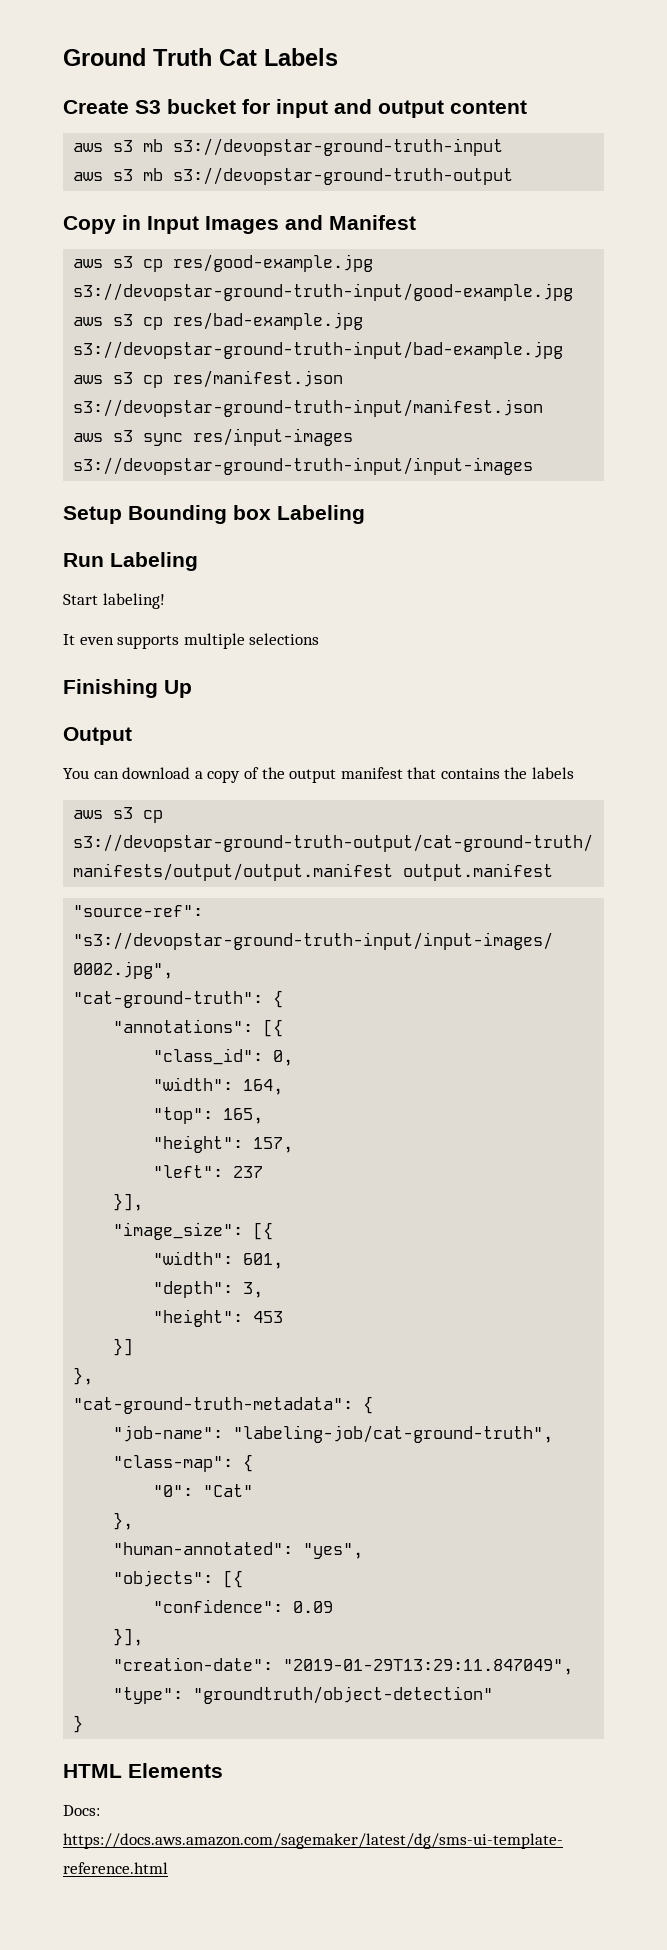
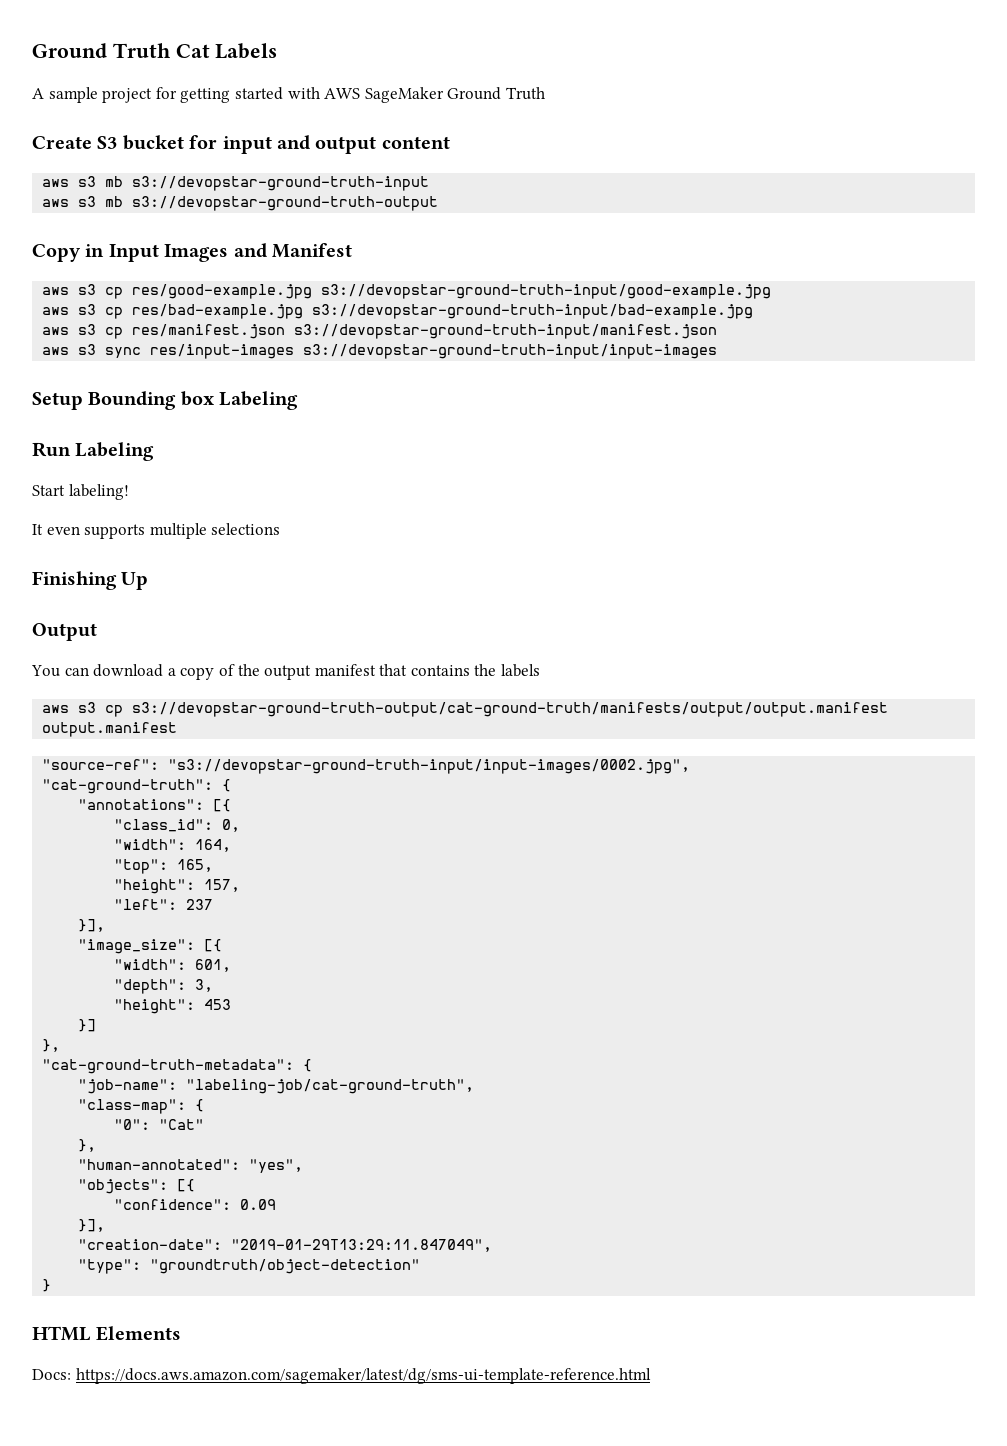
+ A sample project for getting started with AWS SageMaker Ground Truth

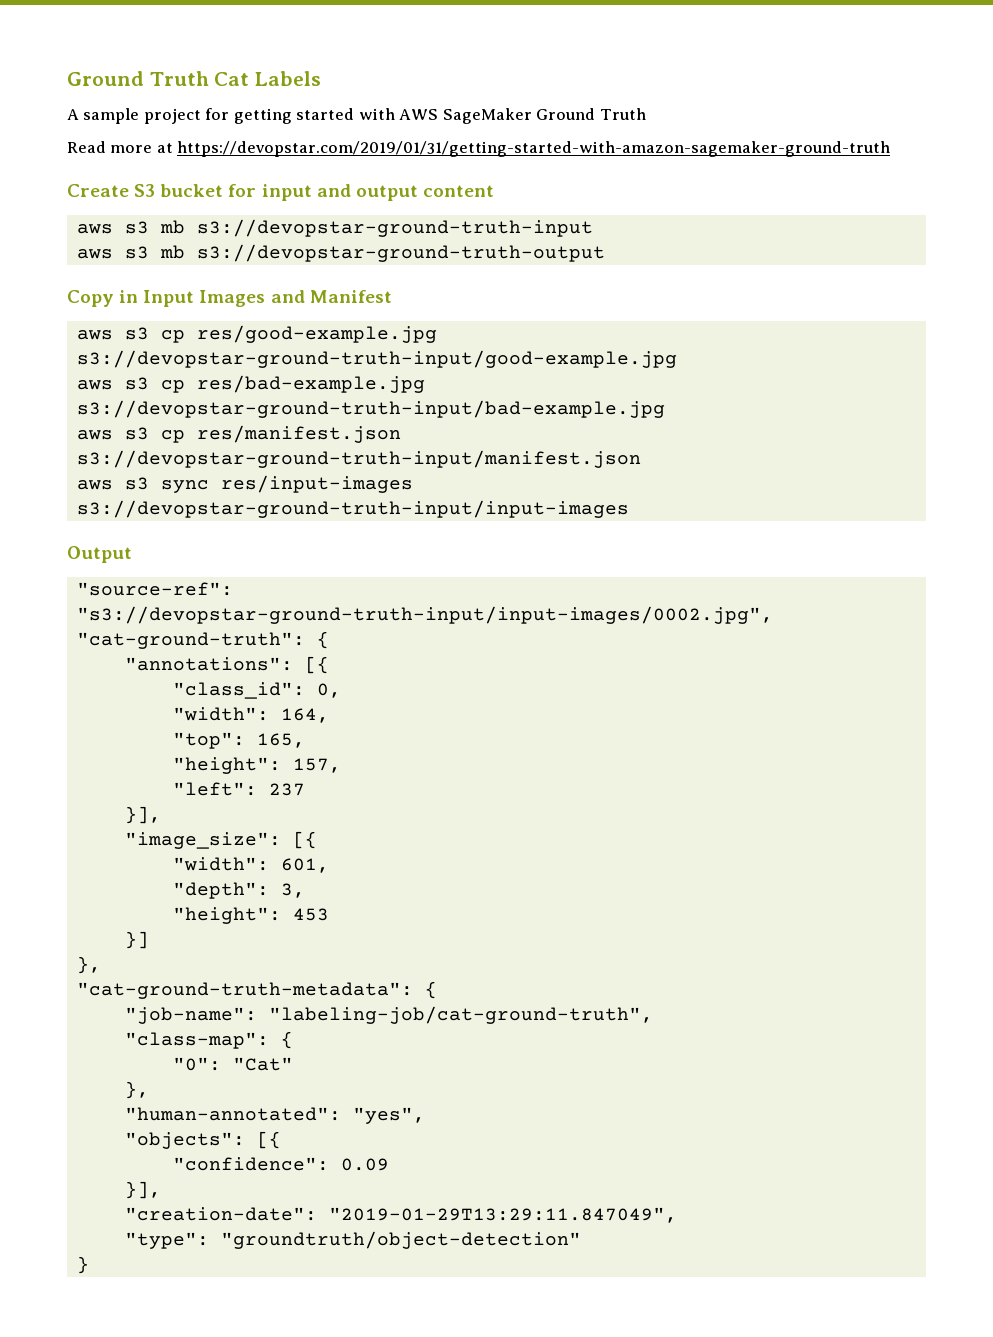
+ Read more at https://devopstar.com/2019/01/31/getting-started-with-amazon-sagemaker-ground-truth
- Setup Bounding box Labeling
- Run Labeling
- Start labeling!
- It even supports multiple selections
- Finishing Up
  Output
- You can download a copy of the output manifest that contains the labels
- aws s3 cp s3://devopstar-ground-truth-output/cat-ground-truth/manifests/output/output.manifest output.manifest
- HTML Elements
- Docs: https://docs.aws.amazon.com/sagemaker/latest/dg/sms-ui-template-reference.html

